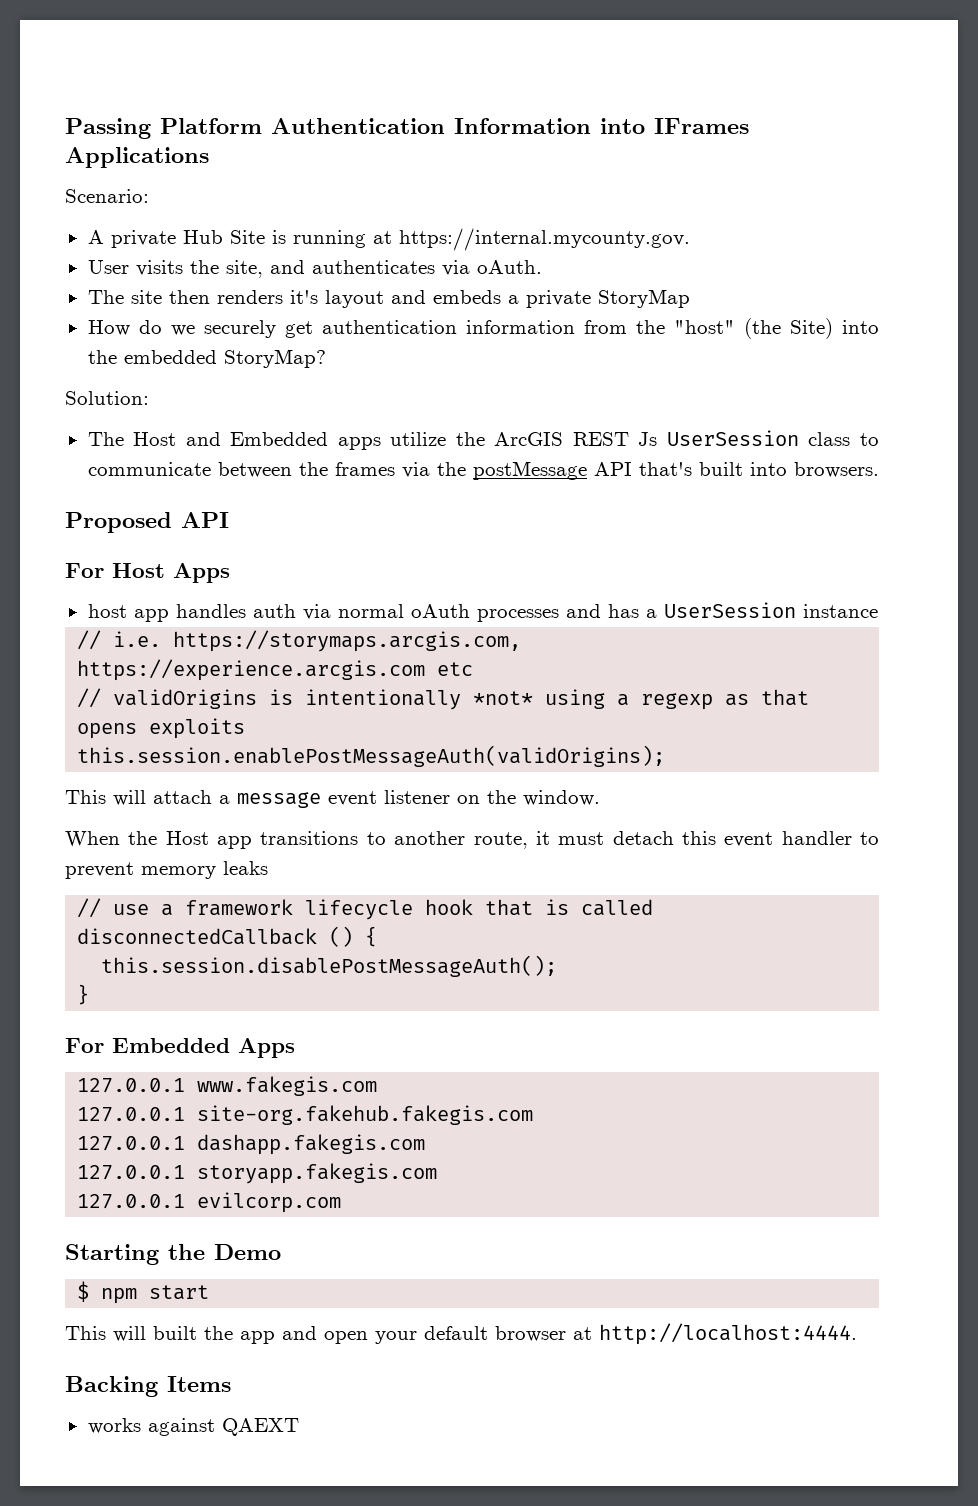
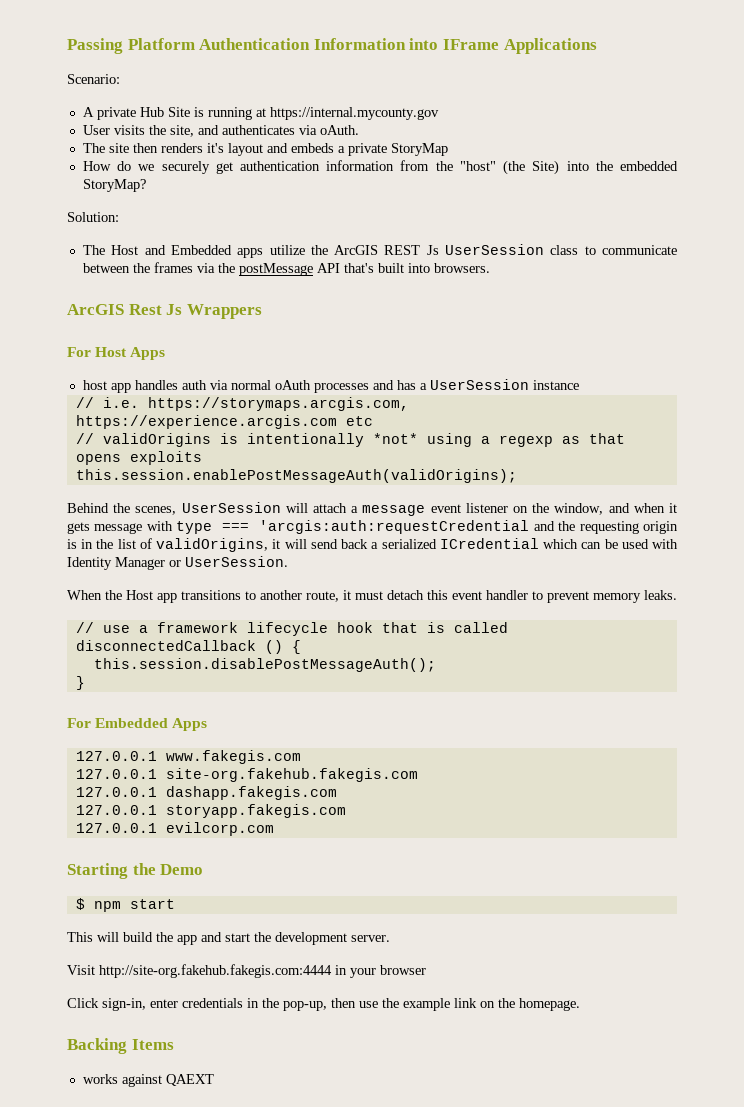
- Passing Platform Authentication Information into IFrames Applications
+ Passing Platform Authentication Information into IFrame Applications
- A private Hub Site is running at https://internal.mycounty.gov.
+ A private Hub Site is running at https://internal.mycounty.gov
- Proposed API
+ ArcGIS Rest Js Wrappers
- This will attach a message event listener on the window.
+ Behind the scenes, UserSession will attach a message event listener on the window, and when it gets message with type === 'arcgis:auth:requestCredential and the requesting origin is in the list of validOrigins, it will send back a serialized ICredential which can be used with Identity Manager or UserSession.
- When the Host app transitions to another route, it must detach this event handler to prevent memory leaks
+ When the Host app transitions to another route, it must detach this event handler to prevent memory leaks.
- This will built the app and open your default browser at http://localhost:4444.
+ This will build the app and start the development server.
+ Visit http://site-org.fakehub.fakegis.com:4444 in your browser
+ Click sign-in, enter credentials in the pop-up, then use the example link on the homepage.

